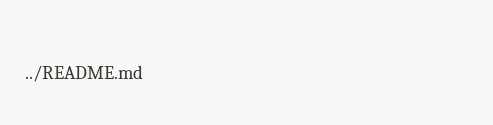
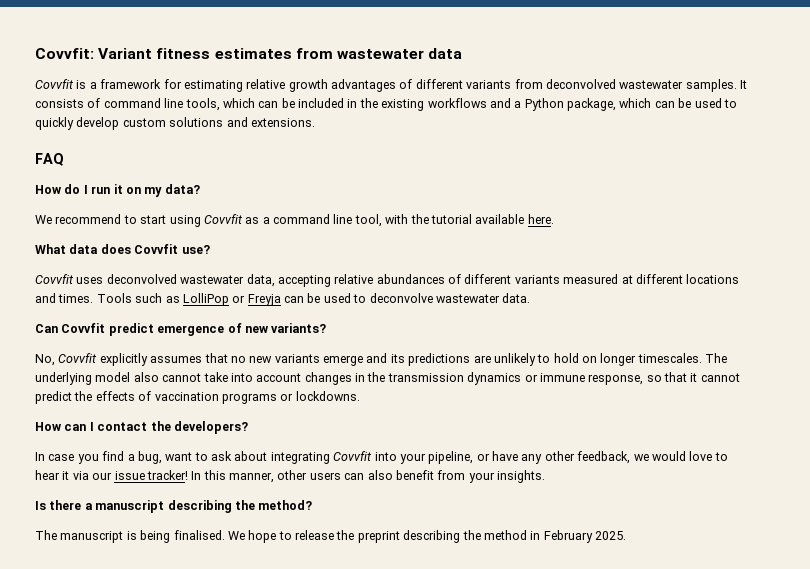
- ../README.md
+ Covvfit: Variant fitness estimates from wastewater data
+ Covvfit is a framework for estimating relative growth advantages of different variants from deconvolved wastewater samples. It consists of command line tools, which can be included in the existing workflows and a Python package, which can be used to quickly develop custom solutions and extensions.
+ FAQ
+ How do I run it on my data?
+ We recommend to start using Covvfit as a command line tool, with the tutorial available here.
+ What data does Covvfit use?
+ Covvfit uses deconvolved wastewater data, accepting relative abundances of different variants measured at different locations and times. Tools such as LolliPop or Freyja can be used to deconvolve wastewater data.
+ Can Covvfit predict emergence of new variants?
+ No, Covvfit explicitly assumes that no new variants emerge and its predictions are unlikely to hold on longer timescales. The underlying model also cannot take into account changes in the transmission dynamics or immune response, so that it cannot predict the effects of vaccination programs or lockdowns.
+ How can I contact the developers?
+ In case you find a bug, want to ask about integrating Covvfit into your pipeline, or have any other feedback, we would love to hear it via our issue tracker! In this manner, other users can also benefit from your insights.
+ Is there a manuscript describing the method?
+ The manuscript is being finalised. We hope to release the preprint describing the method in February 2025.

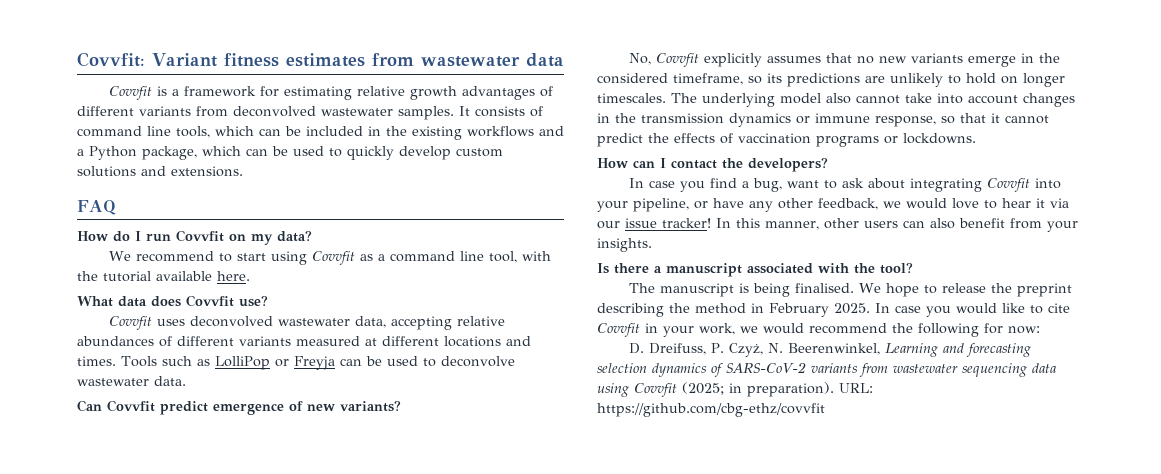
- How do I run it on my data?
+ How do I run Covvfit on my data?
- No, Covvfit explicitly assumes that no new variants emerge and its predictions are unlikely to hold on longer timescales.
+ No, Covvfit explicitly assumes that no new variants emerge in the considered timeframe, so its predictions are unlikely to hold on longer timescales.
- Is there a manuscript describing the method?
+ Is there a manuscript associated with the tool?
+ In case you would like to cite Covvfit in your work, we would recommend the following for now:
+ D. Dreifuss, P. Czyż, N. Beerenwinkel, Learning and forecasting selection dynamics of SARS-CoV-2 variants from wastewater sequencing data using Covvfit (2025; in preparation). URL: https://github.com/cbg-ethz/covvfit

